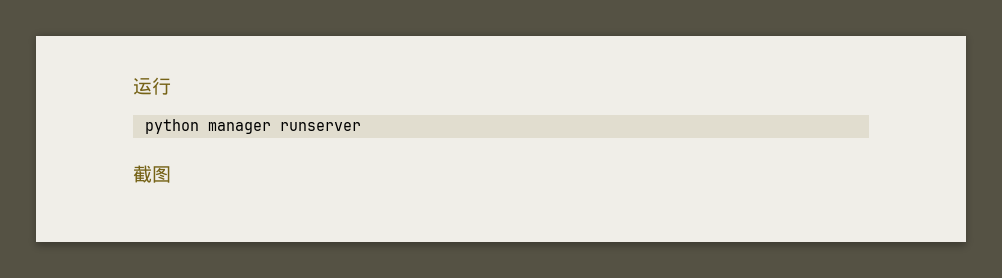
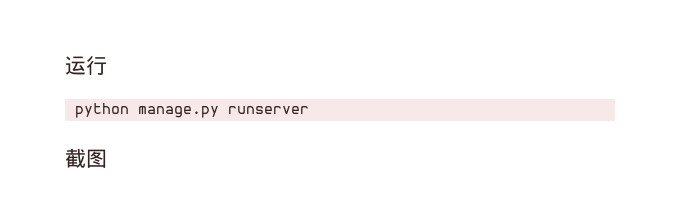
- python manager runserver
+ python manage.py runserver

